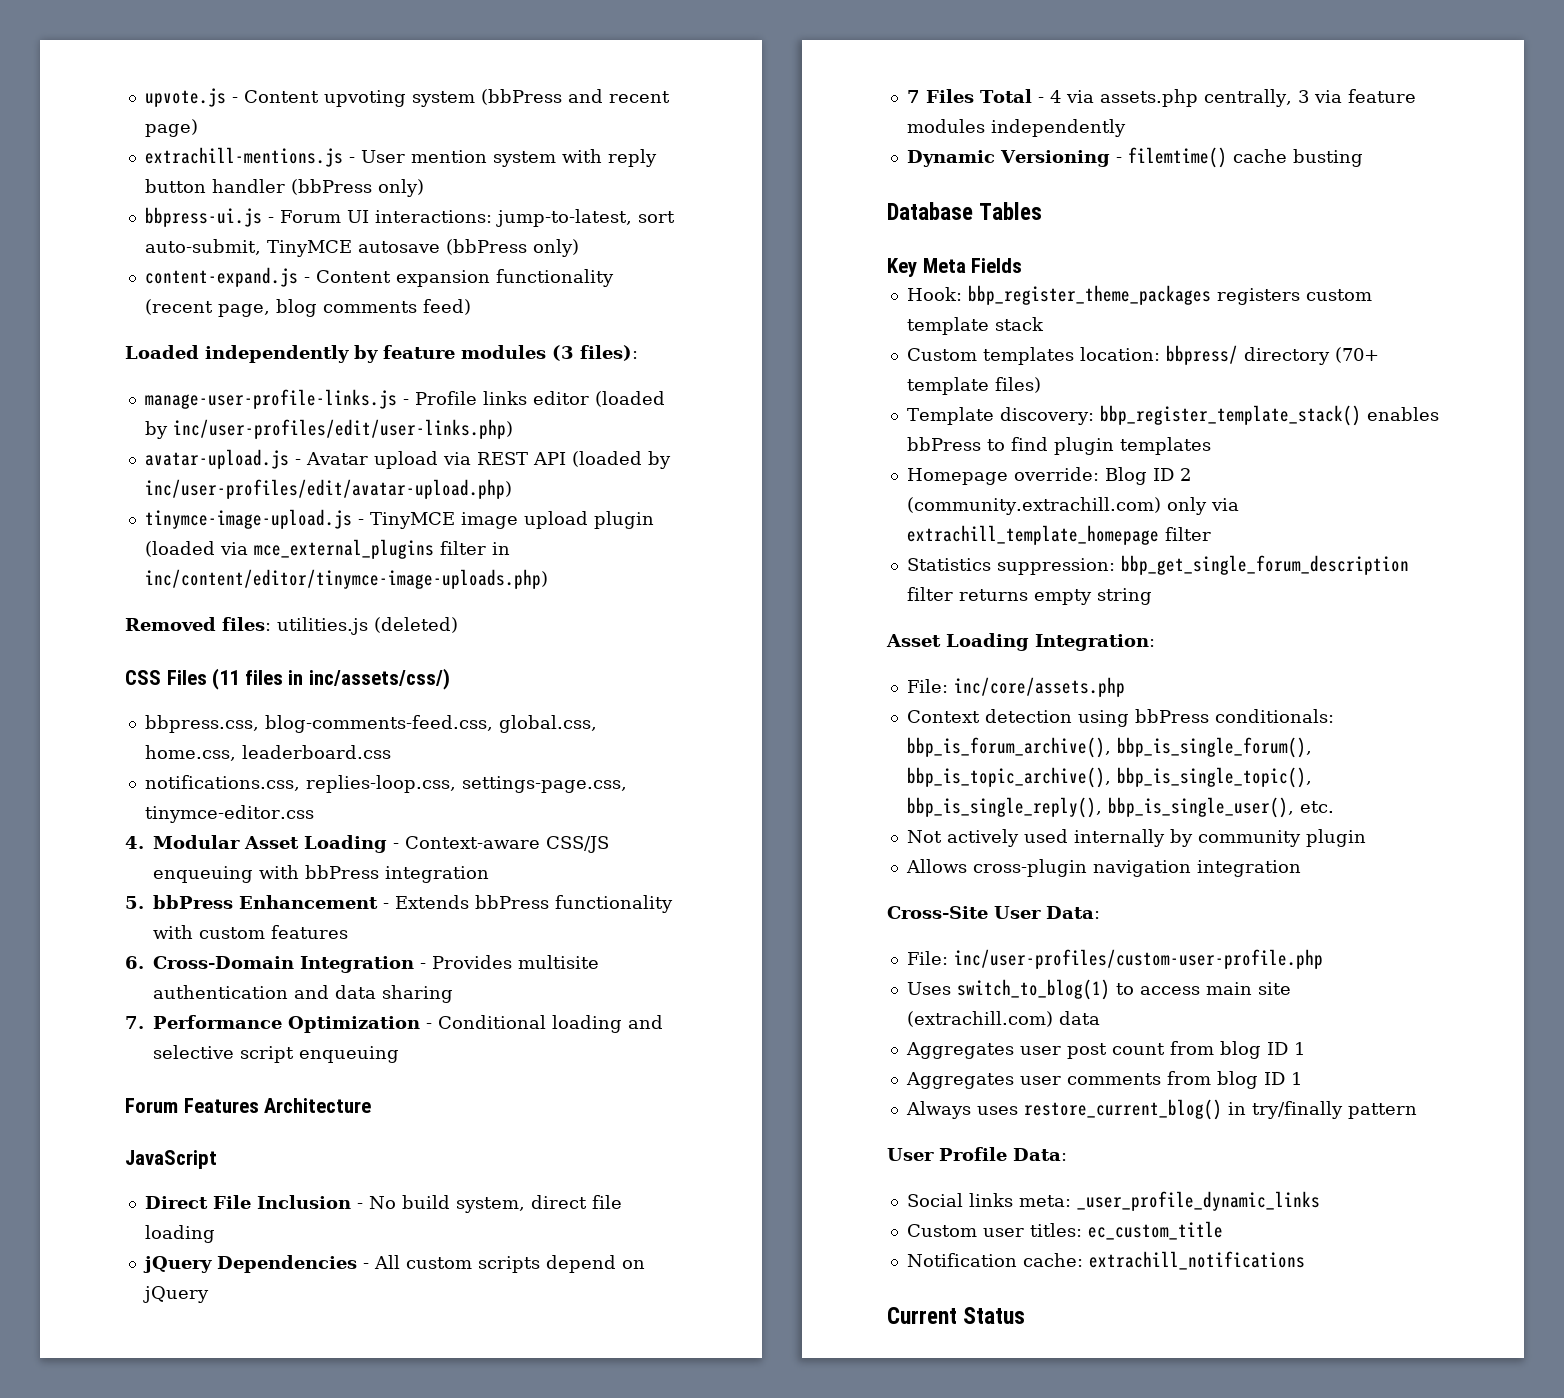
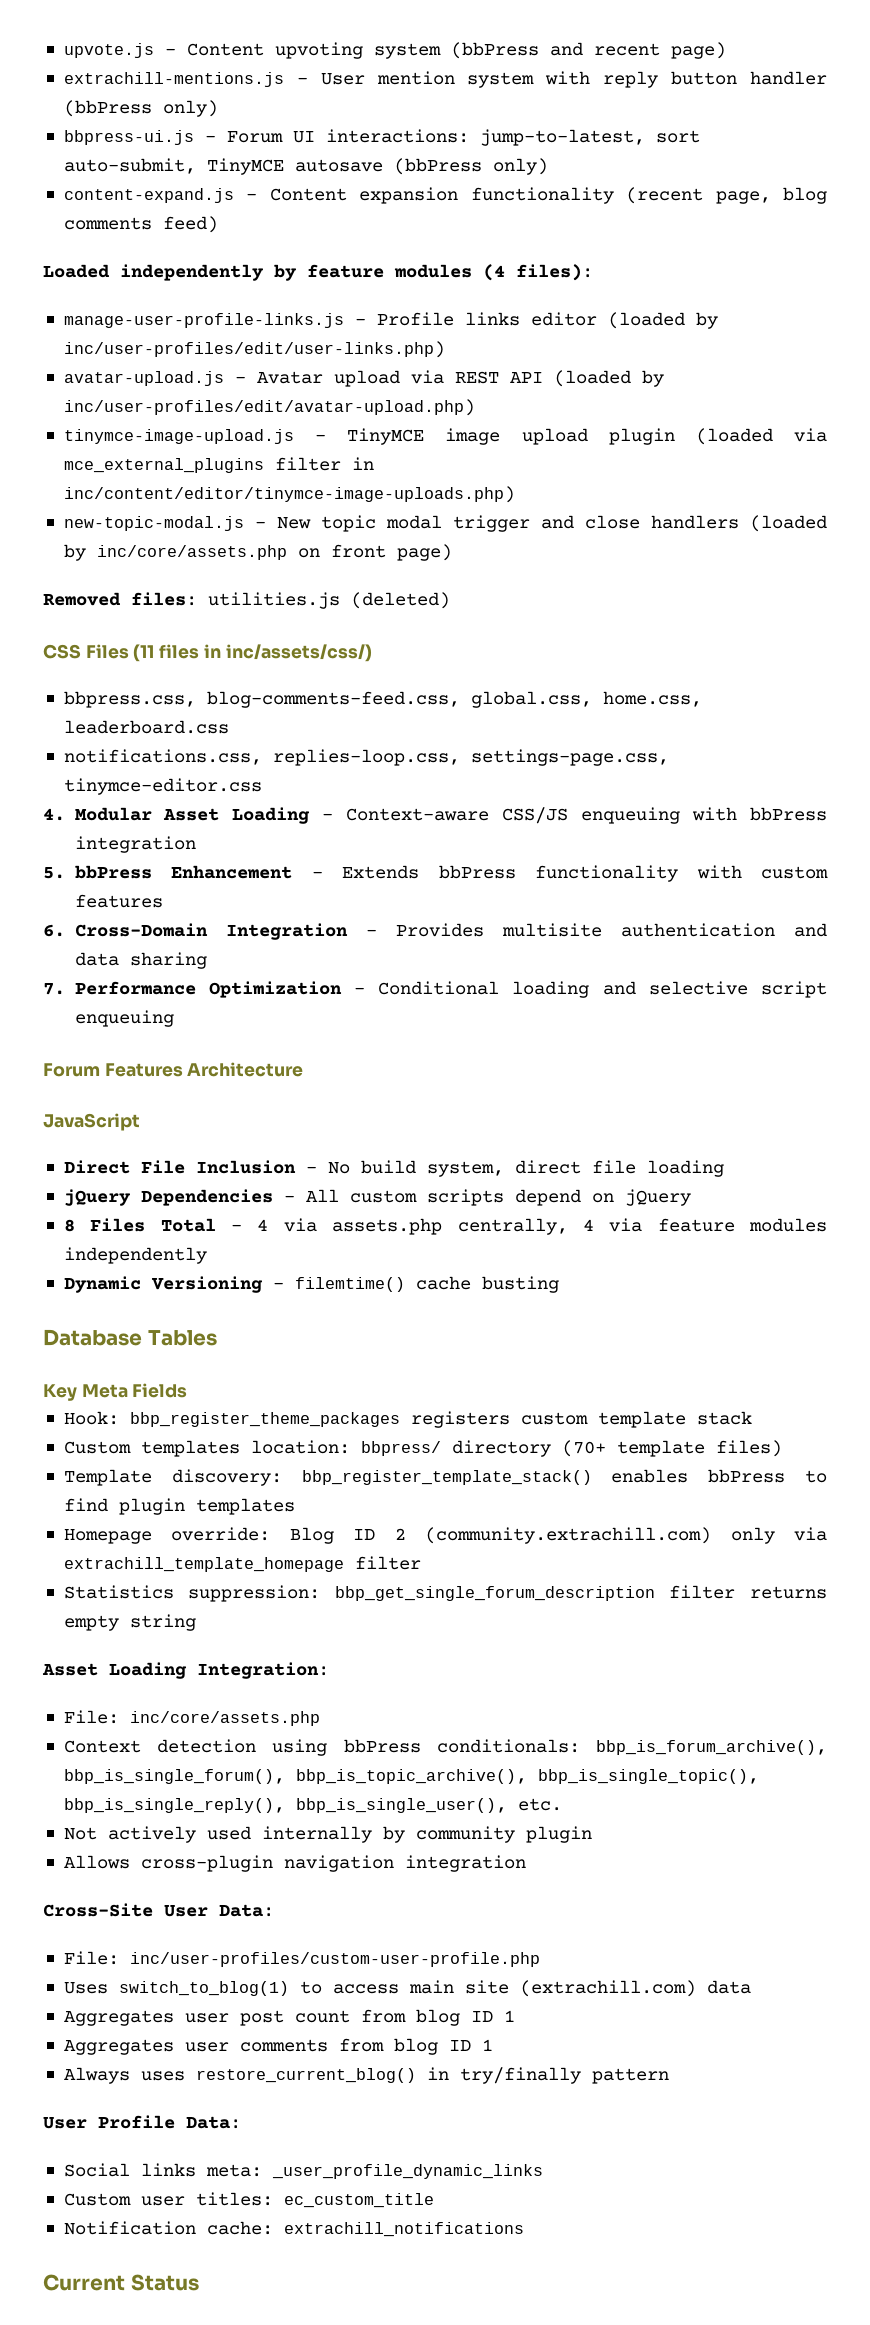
- Loaded independently by feature modules (3 files):
+ Loaded independently by feature modules (4 files):
+ new-topic-modal.js - New topic modal trigger and close handlers (loaded by inc/core/assets.php on front page)
- 7 Files Total - 4 via assets.php centrally, 3 via feature modules independently
+ 8 Files Total - 4 via assets.php centrally, 4 via feature modules independently

